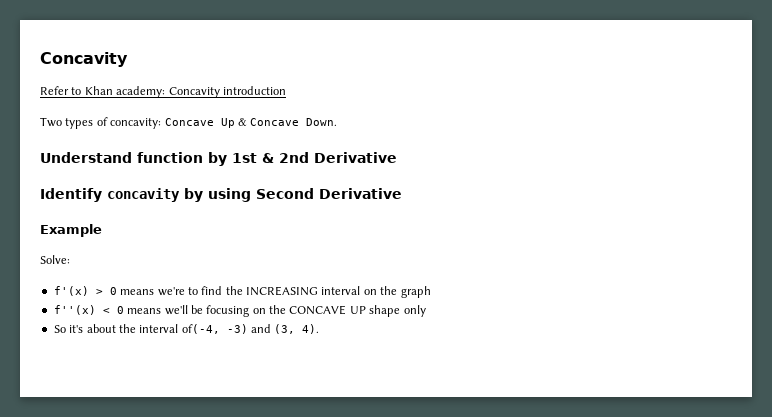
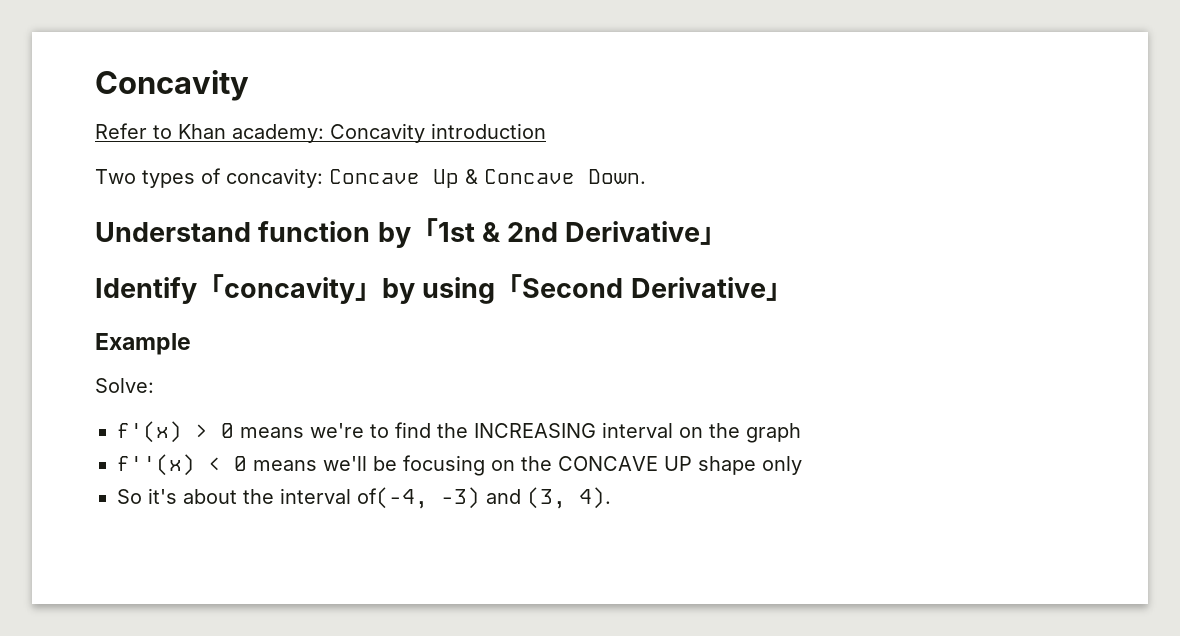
- Understand function by 1st & 2nd Derivative
+ Understand function by「1st & 2nd Derivative」
- Identify concavity by using Second Derivative
+ Identify「concavity」by using「Second Derivative」

